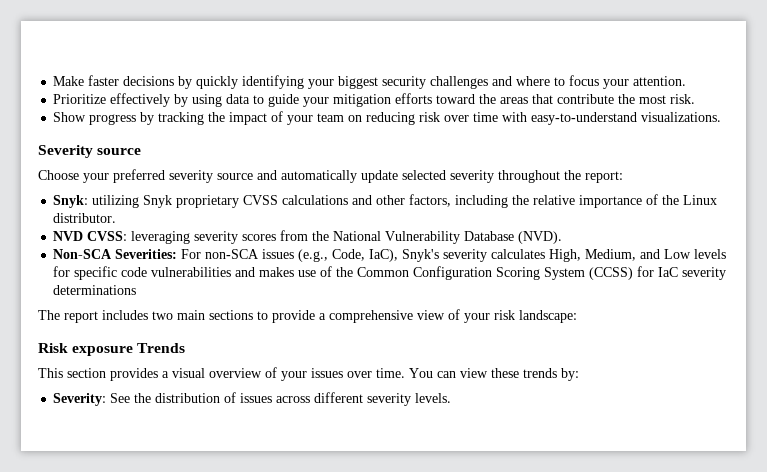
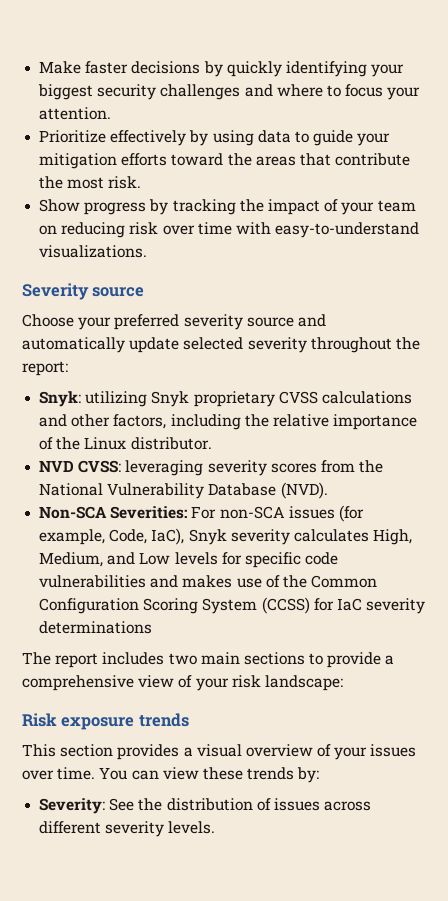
- Non-SCA Severities: For non-SCA issues (e.g., Code, IaC), Snyk's severity calculates High, Medium, and Low levels for specific code vulnerabilities and makes use of the Common Configuration Scoring System (CCSS) for IaC severity determinations
+ Non-SCA Severities: For non-SCA issues (for example, Code, IaC), Snyk severity calculates High, Medium, and Low levels for specific code vulnerabilities and makes use of the Common Configuration Scoring System (CCSS) for IaC severity determinations
- Risk exposure Trends
+ Risk exposure trends

